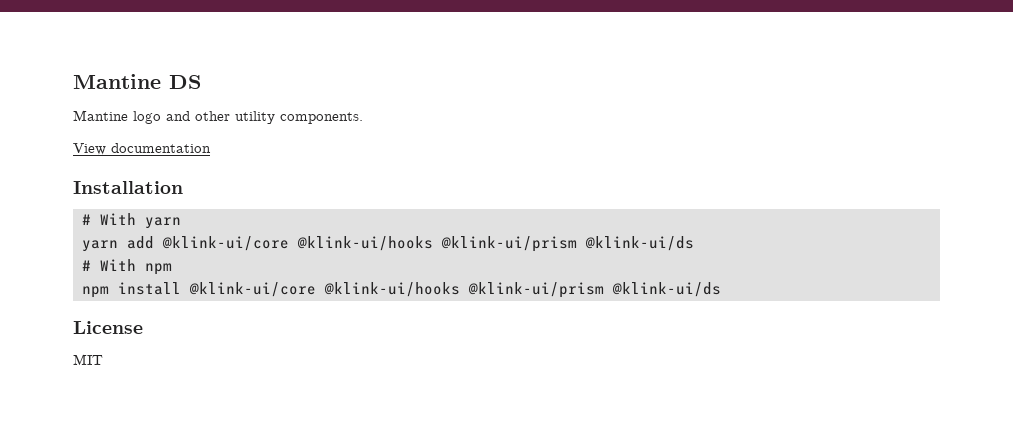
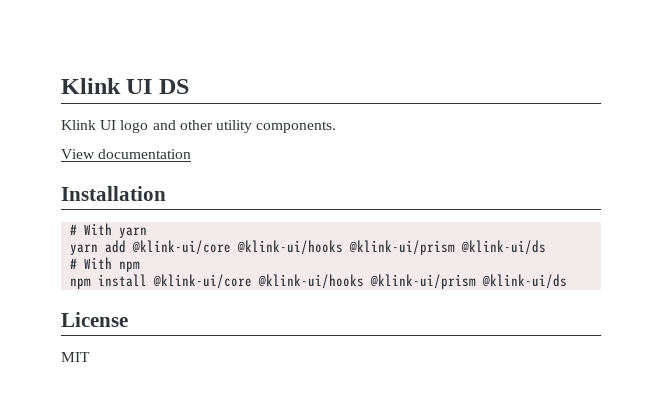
- Mantine DS
+ Klink UI DS
- Mantine logo and other utility components.
+ Klink UI logo and other utility components.

